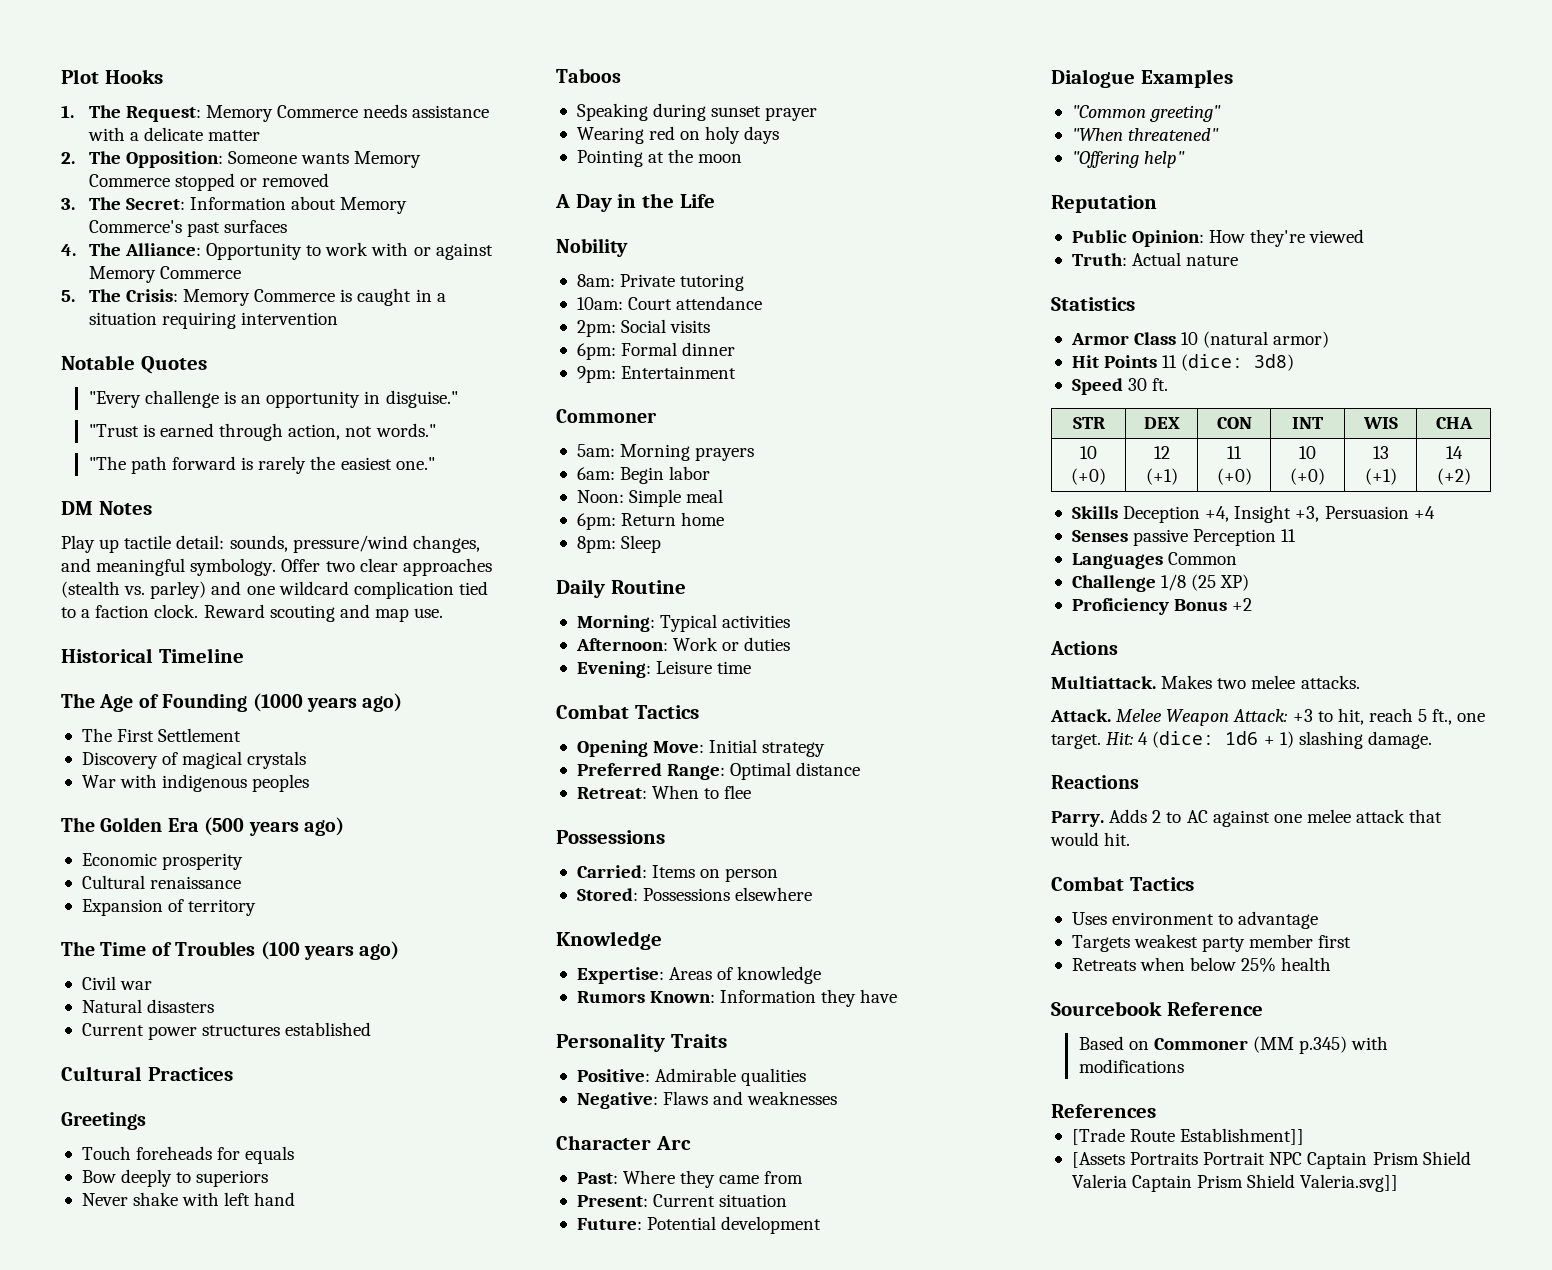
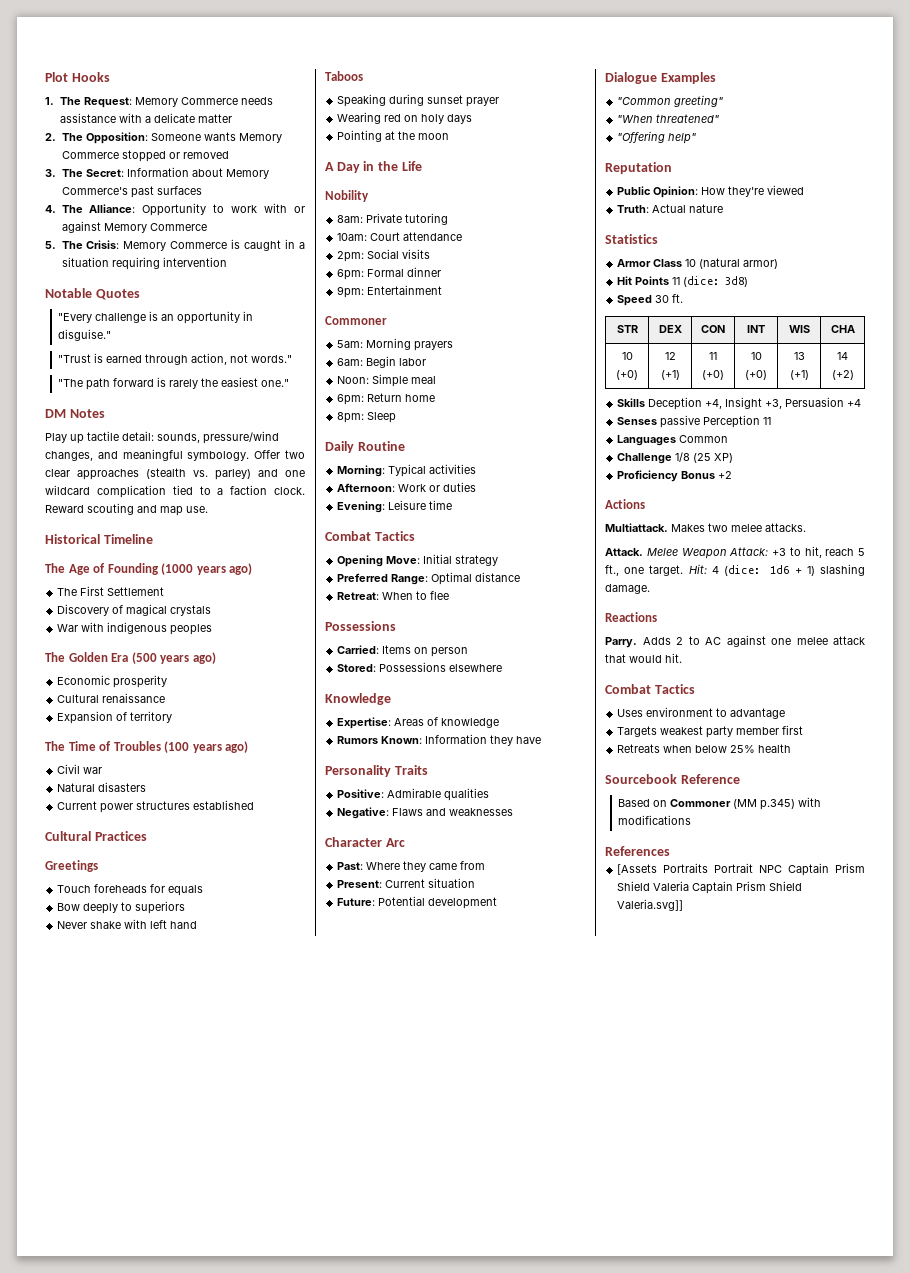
- [Trade Route Establishment]]

